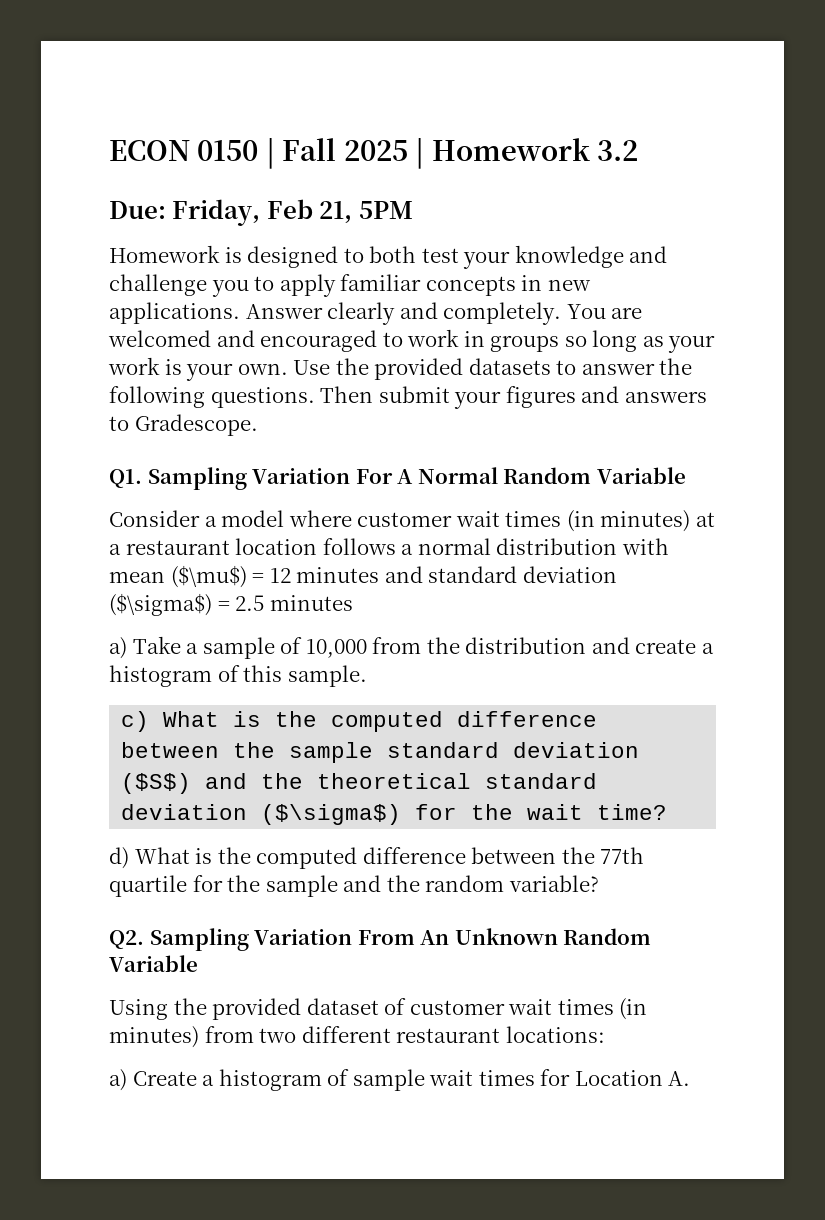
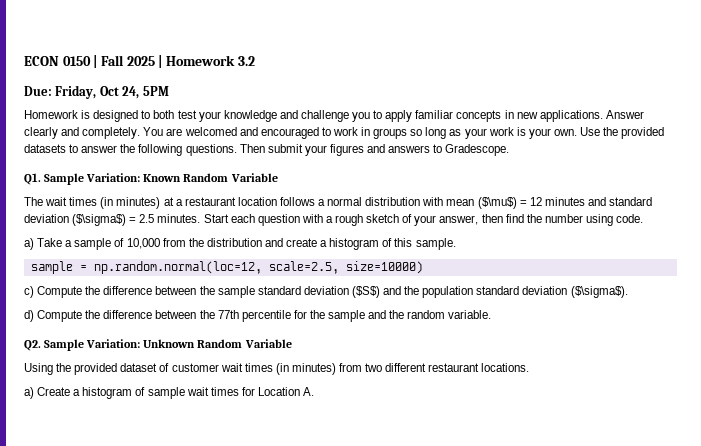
- Due: Friday, Feb 21, 5PM
+ Due: Friday, Oct 24, 5PM
- Q1. Sampling Variation For A Normal Random Variable
- Consider a model where customer wait times (in minutes) at a restaurant location follows a normal distribution with mean ($\mu$) = 12 minutes and standard deviation ($\sigma$) = 2.5 minutes
+ Q1. Sample Variation: Known Random Variable
+ The wait times (in minutes) at a restaurant location follows a normal distribution with mean ($\mu$) = 12 minutes and standard deviation ($\sigma$) = 2.5 minutes. Start each question with a rough sketch of your answer, then find the number using code.
- c) What is the computed difference between the sample standard deviation ($S$) and the theoretical standard deviation ($\sigma$) for the wait time?
- d) What is the computed difference between the 77th quartile for the sample and the random variable?
+ sample = np.random.normal(loc=12, scale=2.5, size=10000)
+ c) Compute the difference between the sample standard deviation ($S$) and the population standard deviation ($\sigma$).
+ d) Compute the difference between the 77th percentile for the sample and the random variable.
- Q2. Sampling Variation From An Unknown Random Variable
+ Q2. Sample Variation: Unknown Random Variable
- Using the provided dataset of customer wait times (in minutes) from two different restaurant locations:
+ Using the provided dataset of customer wait times (in minutes) from two different restaurant locations.

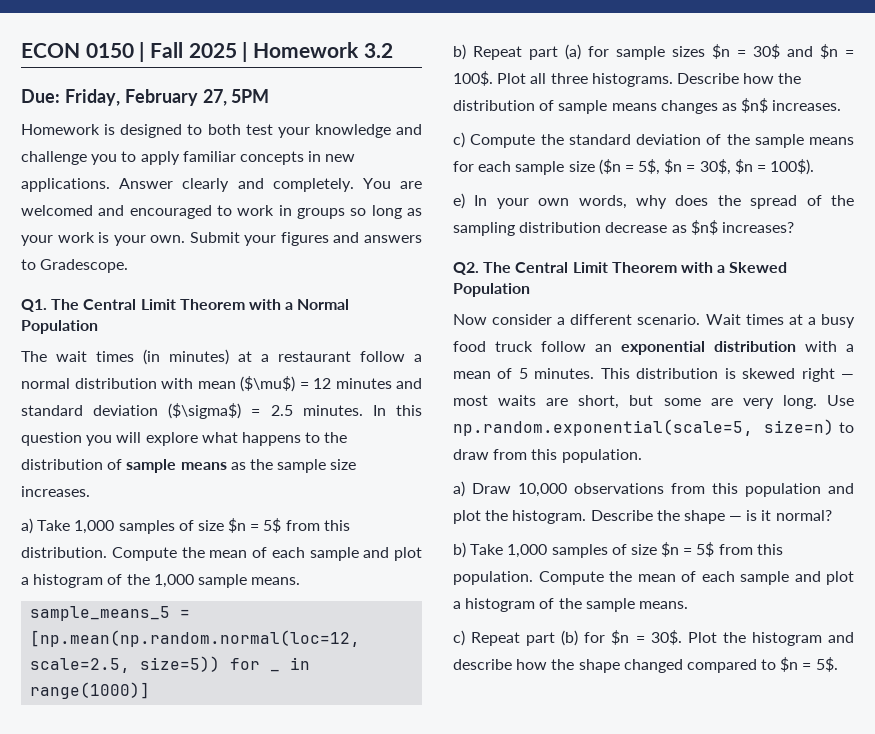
- Due: Friday, Oct 24, 5PM
+ Due: Friday, February 27, 5PM
- Use the provided datasets to answer the following questions. Then submit your figures and answers to Gradescope.
+ Submit your figures and answers to Gradescope.
- Q1. Sample Variation: Known Random Variable
+ Q1. The Central Limit Theorem with a Normal Population
- The wait times (in minutes) at a restaurant location follows a normal distribution with mean ($\mu$) = 12 minutes and standard deviation ($\sigma$) = 2.5 minutes.
+ The wait times (in minutes) at a restaurant follow a normal distribution with mean ($\mu$) = 12 minutes and standard deviation ($\sigma$) = 2.5 minutes.
- Start each question with a rough sketch of your answer, then find the number using code.
- a) Take a sample of 10,000 from the distribution and create a histogram of this sample.
- sample = np.random.normal(loc=12, scale=2.5, size=10000)
- c) Compute the difference between the sample standard deviation ($S$) and the population standard deviation ($\sigma$).
- d) Compute the difference between the 77th percentile for the sample and the random variable.
- Q2. Sample Variation: Unknown Random Variable
- Using the provided dataset of customer wait times (in minutes) from two different restaurant locations.
- a) Create a histogram of sample wait times for Location A.
+ In this question you will explore what happens to the distribution of sample means as the sample size increases.
+ a) Take 1,000 samples of size $n = 5$ from this distribution. Compute the mean of each sample and plot a histogram of the 1,000 sample means.
+ sample_means_5 = [np.mean(np.random.normal(loc=12, scale=2.5, size=5)) for _ in range(1000)]
+ b) Repeat part (a) for sample sizes $n = 30$ and $n = 100$. Plot all three histograms. Describe how the distribution of sample means changes as $n$ increases.
+ c) Compute the standard deviation of the sample means for each sample size ($n = 5$, $n = 30$, $n = 100$).
+ e) In your own words, why does the spread of the sampling distribution decrease as $n$ increases?
+ Q2. The Central Limit Theorem with a Skewed Population
+ Now consider a different scenario. Wait times at a busy food truck follow an exponential distribution with a mean of 5 minutes. This distribution is skewed right — most waits are short, but some are very long. Use np.random.exponential(scale=5, size=n) to draw from this population.
+ a) Draw 10,000 observations from this population and plot the histogram. Describe the shape — is it normal?
+ b) Take 1,000 samples of size $n = 5$ from this population. Compute the mean of each sample and plot a histogram of the sample means.
+ c) Repeat part (b) for $n = 30$. Plot the histogram and describe how the shape changed compared to $n = 5$.

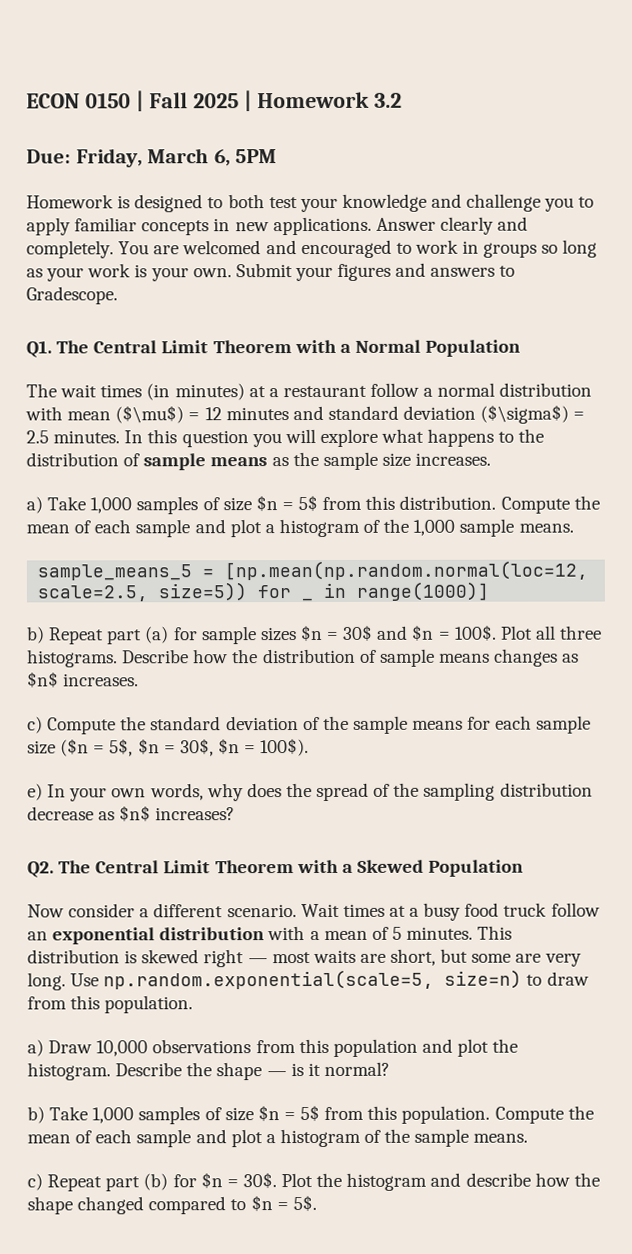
- Due: Friday, February 27, 5PM
+ Due: Friday, March 6, 5PM

